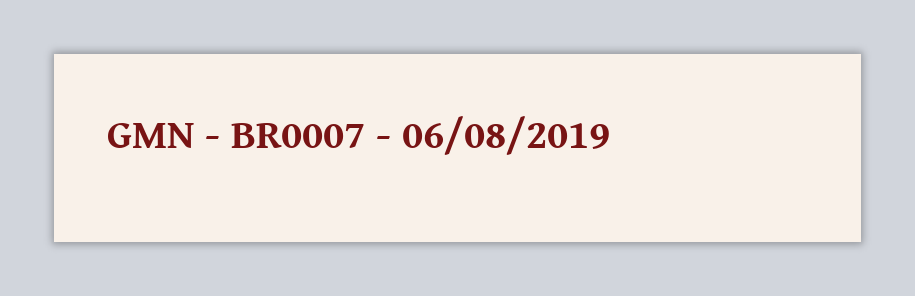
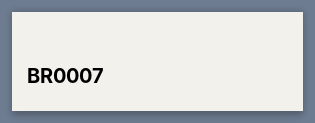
- GMN - BR0007 - 06/08/2019
+ BR0007

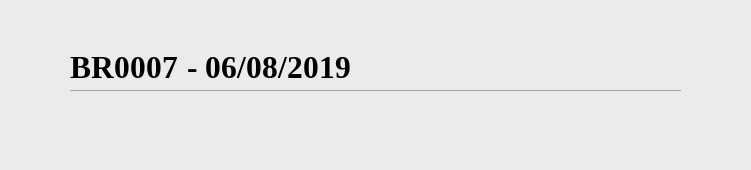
- BR0007
+ BR0007 - 06/08/2019

